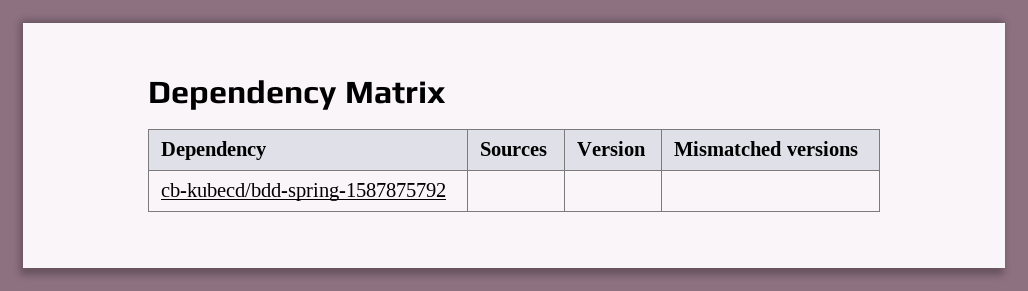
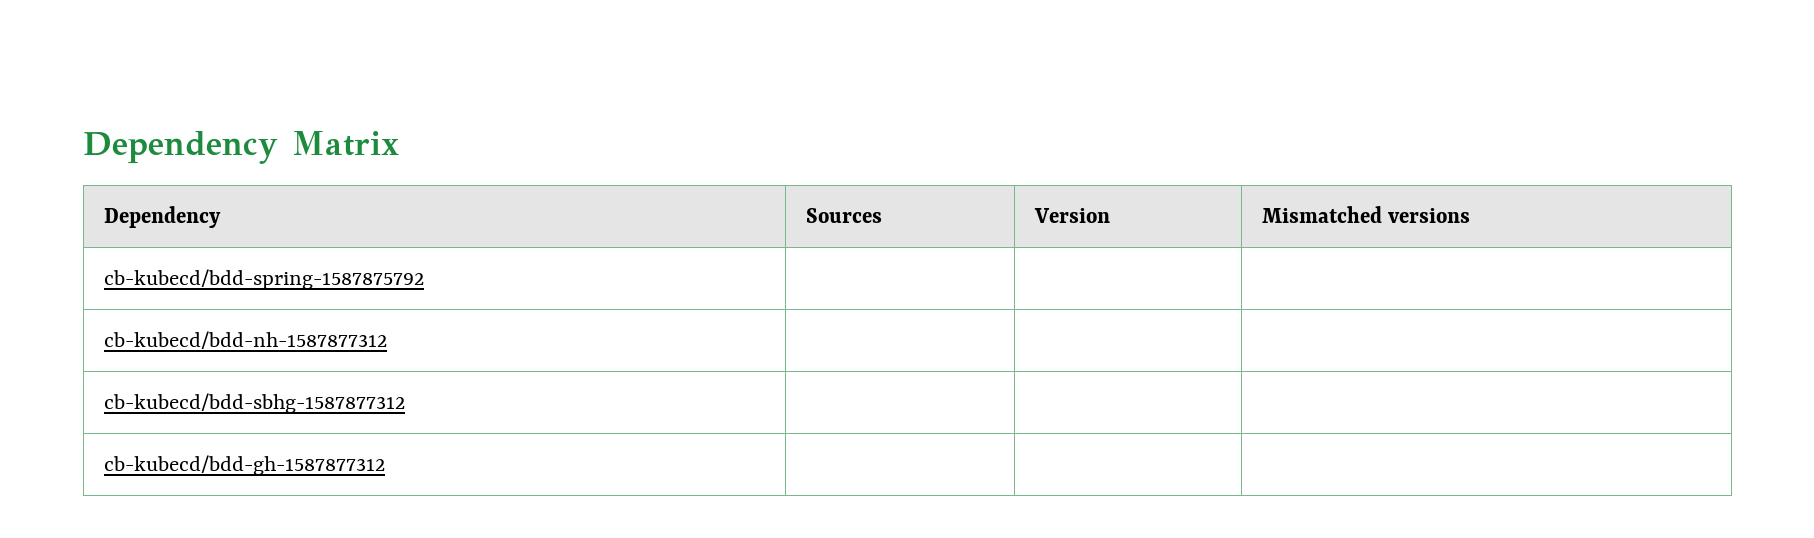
+ cb-kubecd/bdd-nh-1587877312 | | |
+ cb-kubecd/bdd-sbhg-1587877312 | | |
+ cb-kubecd/bdd-gh-1587877312 | | |

